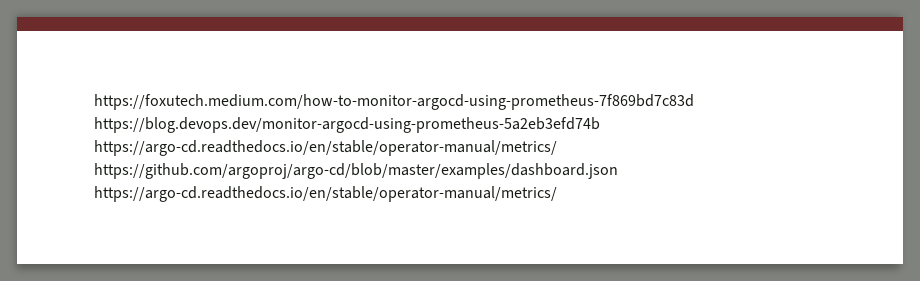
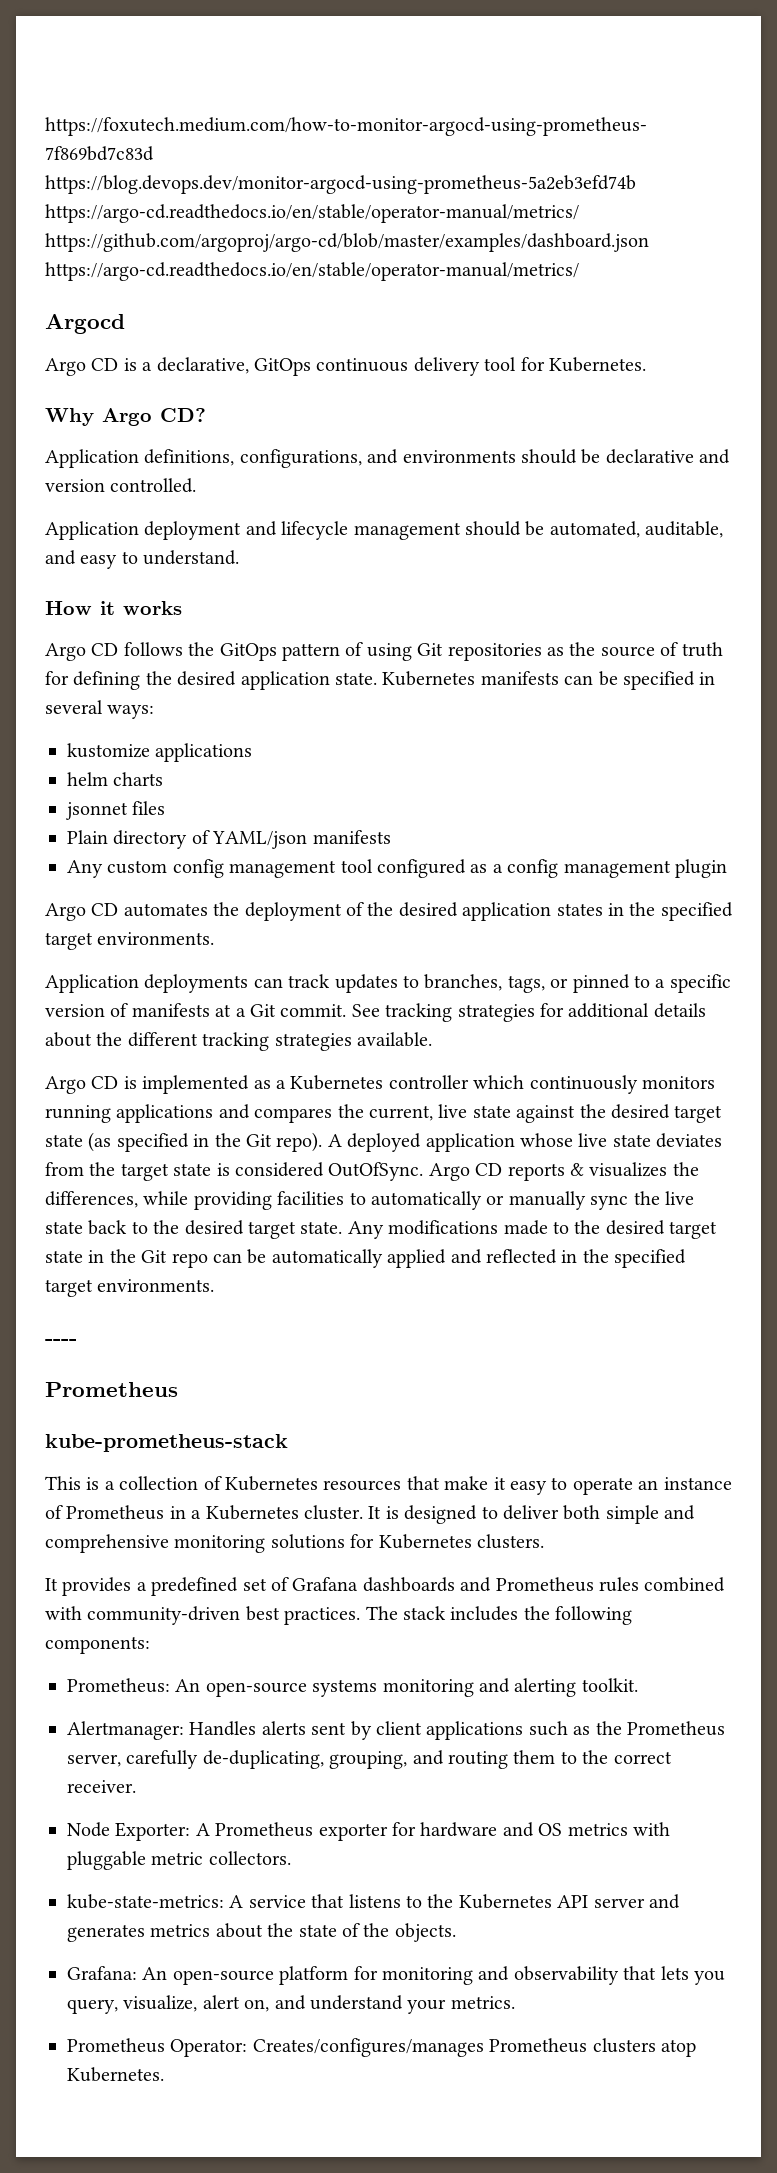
+ Argocd
+ Argo CD is a declarative, GitOps continuous delivery tool for Kubernetes.
+ Why Argo CD?
+ Application definitions, configurations, and environments should be declarative and version controlled.
+ Application deployment and lifecycle management should be automated, auditable, and easy to understand.
+ How it works
+ Argo CD follows the GitOps pattern of using Git repositories as the source of truth for defining the desired application state. Kubernetes manifests can be specified in several ways:
+ kustomize applications
+ helm charts
+ jsonnet files
+ Plain directory of YAML/json manifests
+ Any custom config management tool configured as a config management plugin
+ Argo CD automates the deployment of the desired application states in the specified target environments.
+ Application deployments can track updates to branches, tags, or pinned to a specific version of manifests at a Git commit. See tracking strategies for additional details about the different tracking strategies available.
+ Argo CD is implemented as a Kubernetes controller which continuously monitors running applications and compares the current, live state against the desired target state (as specified in the Git repo). A deployed application whose live state deviates from the target state is considered OutOfSync. Argo CD reports & visualizes the differences, while providing facilities to automatically or manually sync the live state back to the desired target state. Any modifications made to the desired target state in the Git repo can be automatically applied and reflected in the specified target environments.
+ ----
+ Prometheus
+ kube-prometheus-stack
+ This is a collection of Kubernetes resources that make it easy to operate an instance of Prometheus in a Kubernetes cluster. It is designed to deliver both simple and comprehensive monitoring solutions for Kubernetes clusters.
+ It provides a predefined set of Grafana dashboards and Prometheus rules combined with community-driven best practices. The stack includes the following components:
+ Prometheus: An open-source systems monitoring and alerting toolkit.
+ Alertmanager: Handles alerts sent by client applications such as the Prometheus server, carefully de-duplicating, grouping, and routing them to the correct receiver.
+ Node Exporter: A Prometheus exporter for hardware and OS metrics with pluggable metric collectors.
+ kube-state-metrics: A service that listens to the Kubernetes API server and generates metrics about the state of the objects.
+ Grafana: An open-source platform for monitoring and observability that lets you query, visualize, alert on, and understand your metrics.
+ Prometheus Operator: Creates/configures/manages Prometheus clusters atop Kubernetes.

